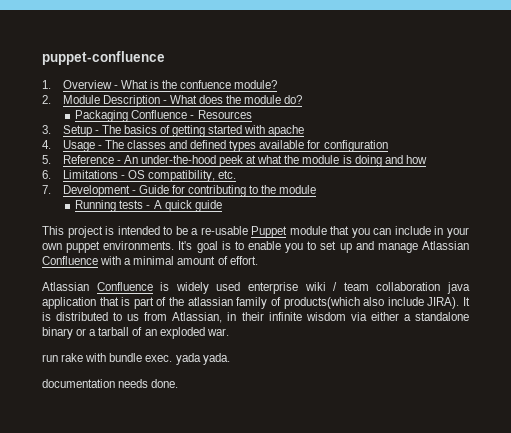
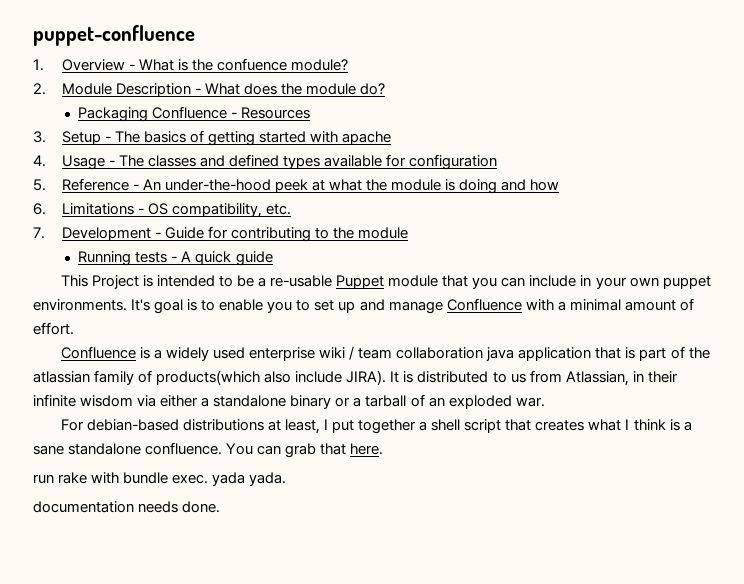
- This project is intended to be a re-usable Puppet module that you can include in your own puppet environments.
+ This Project is intended to be a re-usable Puppet module that you can include in your own puppet environments.
- It's goal is to enable you to set up and manage Atlassian Confluence with a minimal amount of effort.
+ It's goal is to enable you to set up and manage Confluence with a minimal amount of effort.
- Atlassian Confluence is widely used enterprise wiki / team collaboration java application that is part of the atlassian family of products(which also include JIRA).
+ Confluence is a widely used enterprise wiki / team collaboration java application that is part of the atlassian family of products(which also include JIRA).
+ For debian-based distributions at least, I put together a shell script that creates what I think is a sane standalone confluence. You can grab that here.

